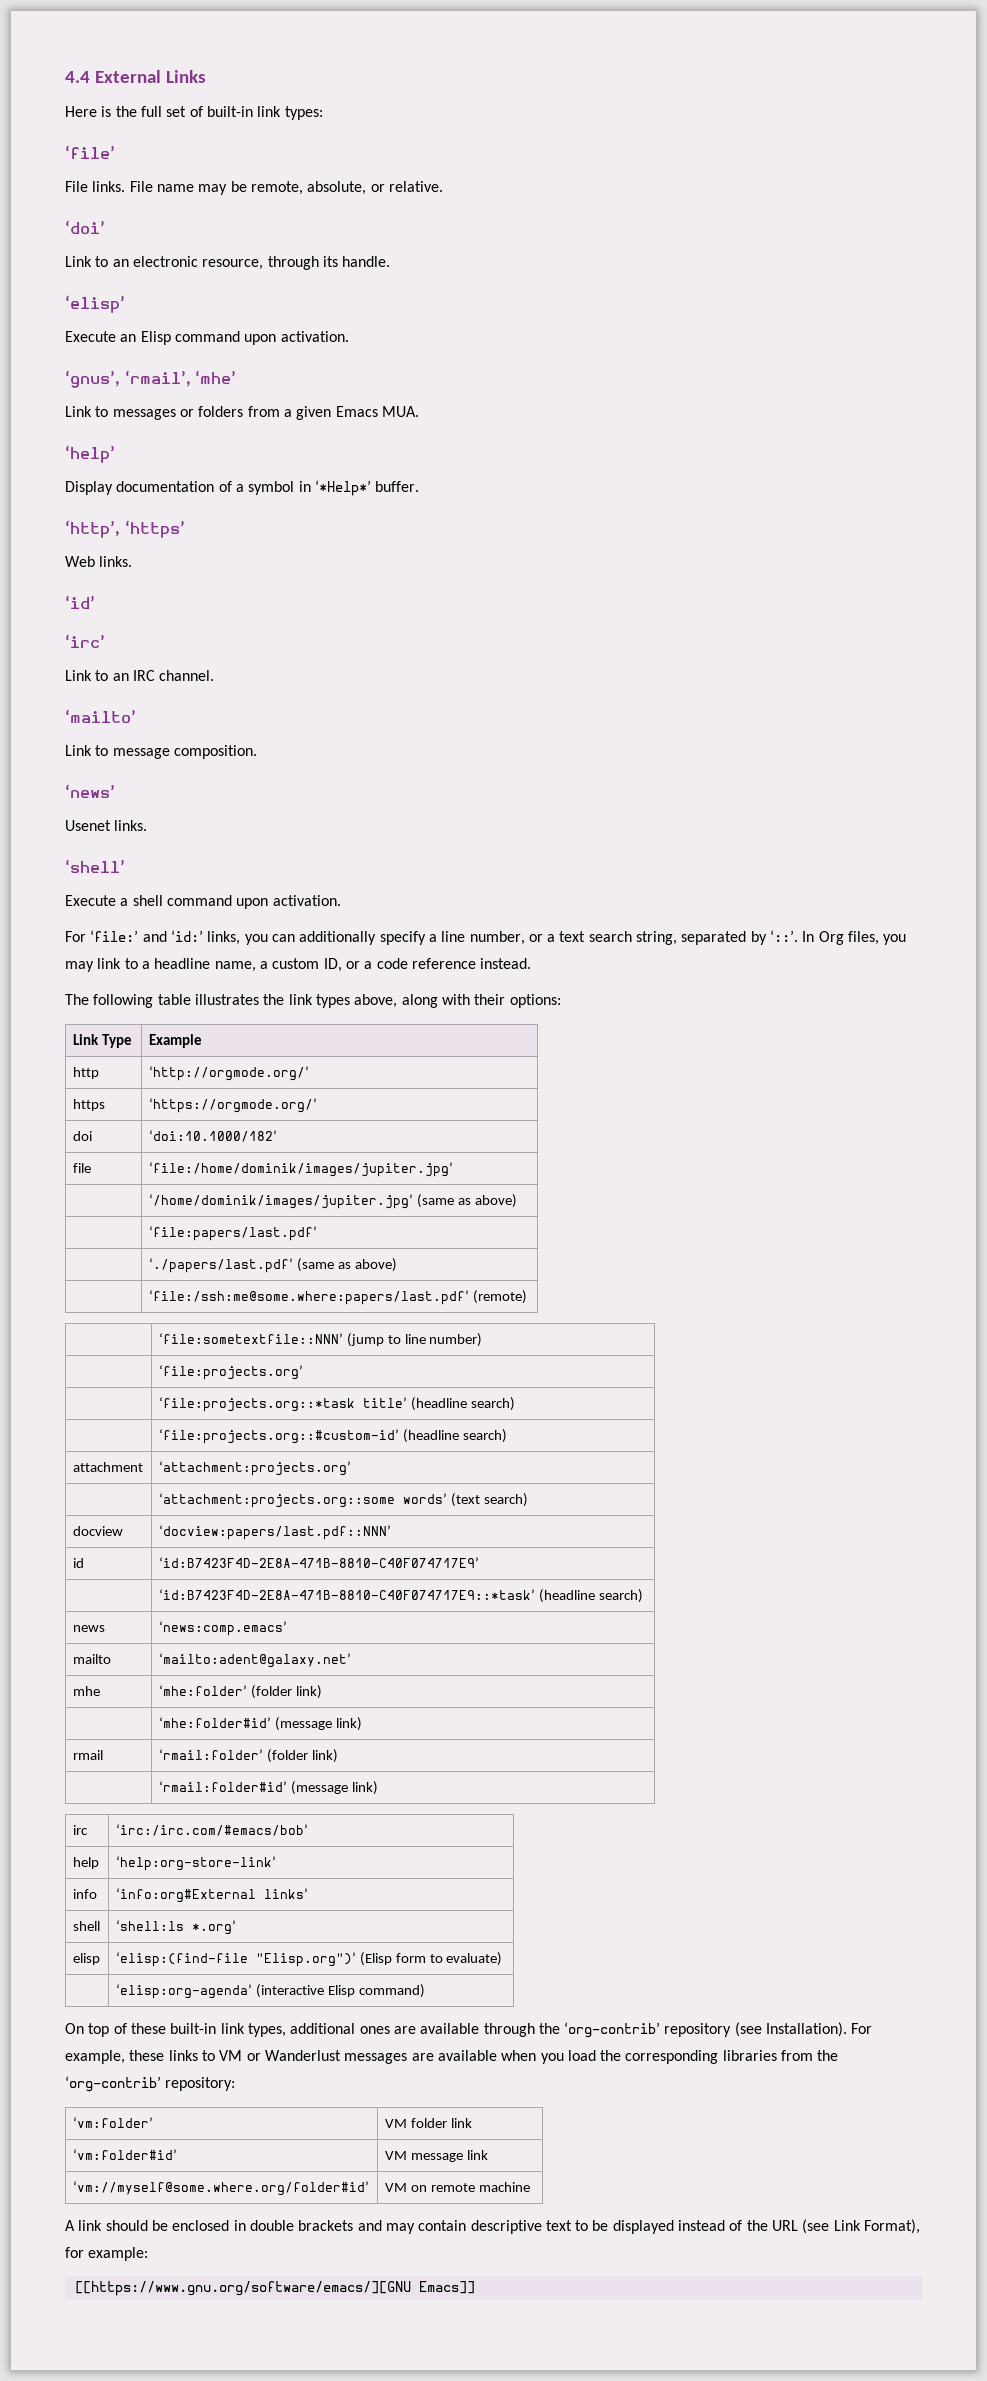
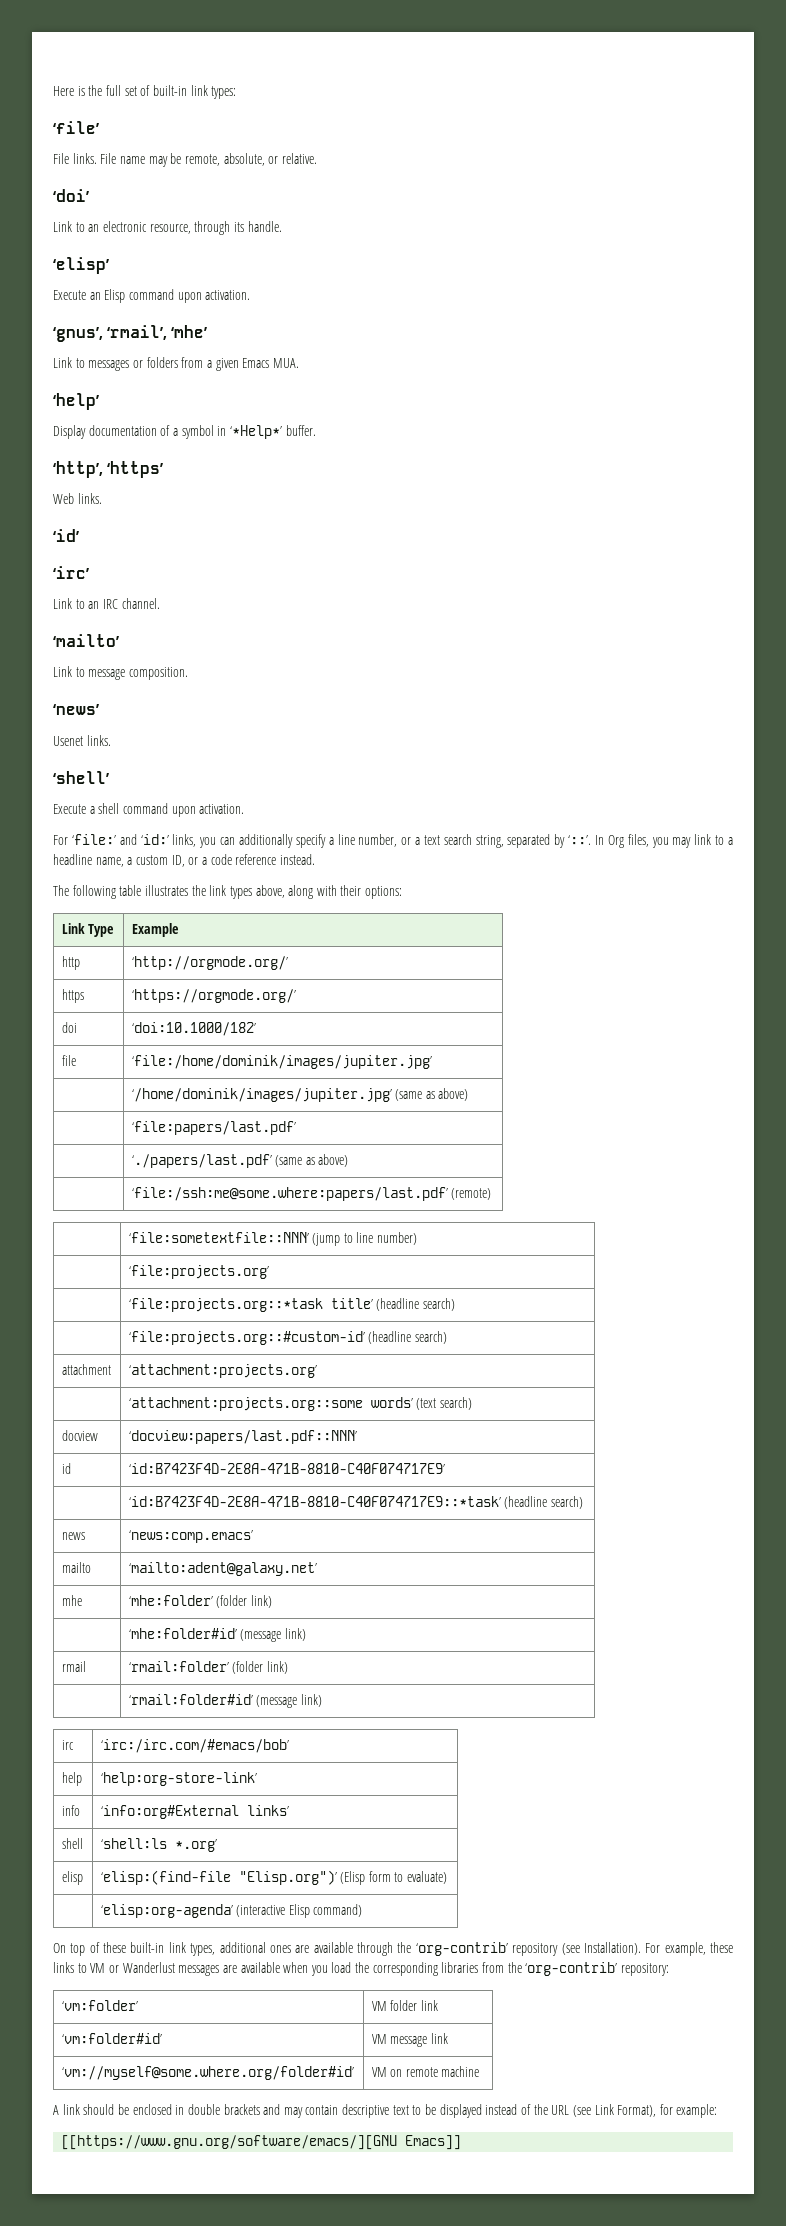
- 4.4 External Links

